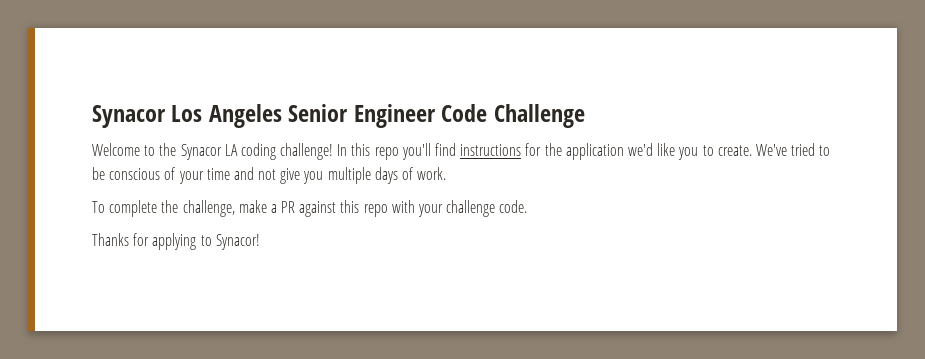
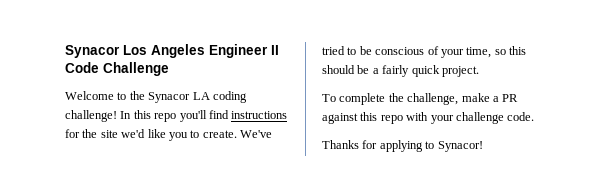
- Synacor Los Angeles Senior Engineer Code Challenge
+ Synacor Los Angeles Engineer II Code Challenge
- In this repo you'll find instructions for the application we'd like you to create.
+ In this repo you'll find instructions for the site we'd like you to create.
- We've tried to be conscious of your time and not give you multiple days of work.
+ We've tried to be conscious of your time, so this should be a fairly quick project.

